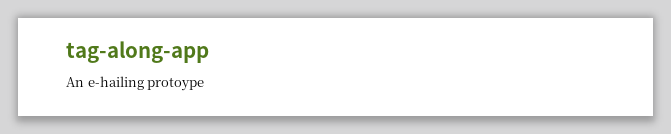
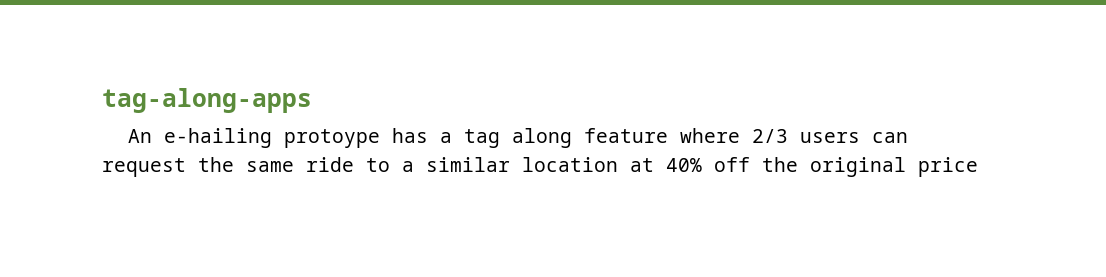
- tag-along-app
+ tag-along-apps
- An e-hailing protoype
+ An e-hailing protoype has a tag along feature where 2/3 users can request the same ride to a similar location at 40% off the original price

